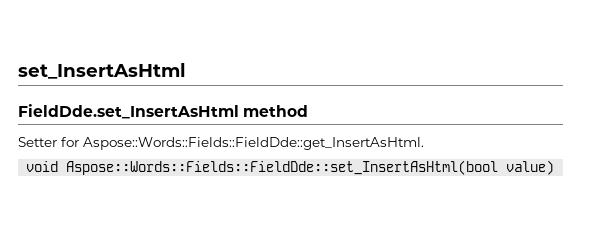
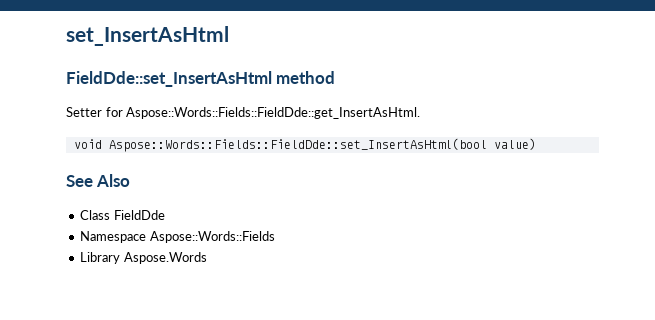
- FieldDde.set_InsertAsHtml method
+ FieldDde::set_InsertAsHtml method
+ See Also
+ Class FieldDde
+ Namespace Aspose::Words::Fields
+ Library Aspose.Words

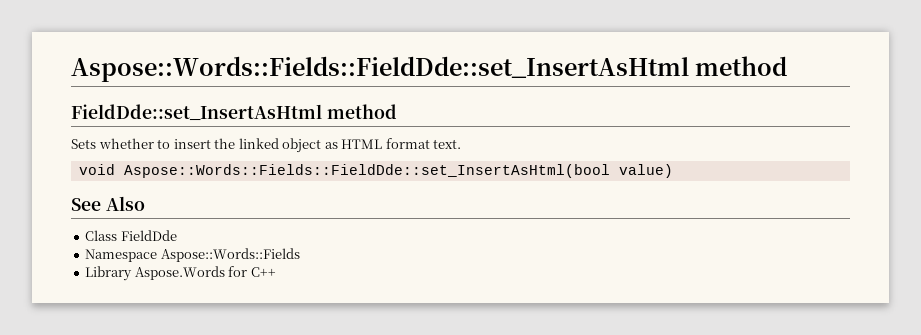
- set_InsertAsHtml
+ Aspose::Words::Fields::FieldDde::set_InsertAsHtml method
- Setter for Aspose::Words::Fields::FieldDde::get_InsertAsHtml.
+ Sets whether to insert the linked object as HTML format text.
- Library Aspose.Words
+ Library Aspose.Words for C++

